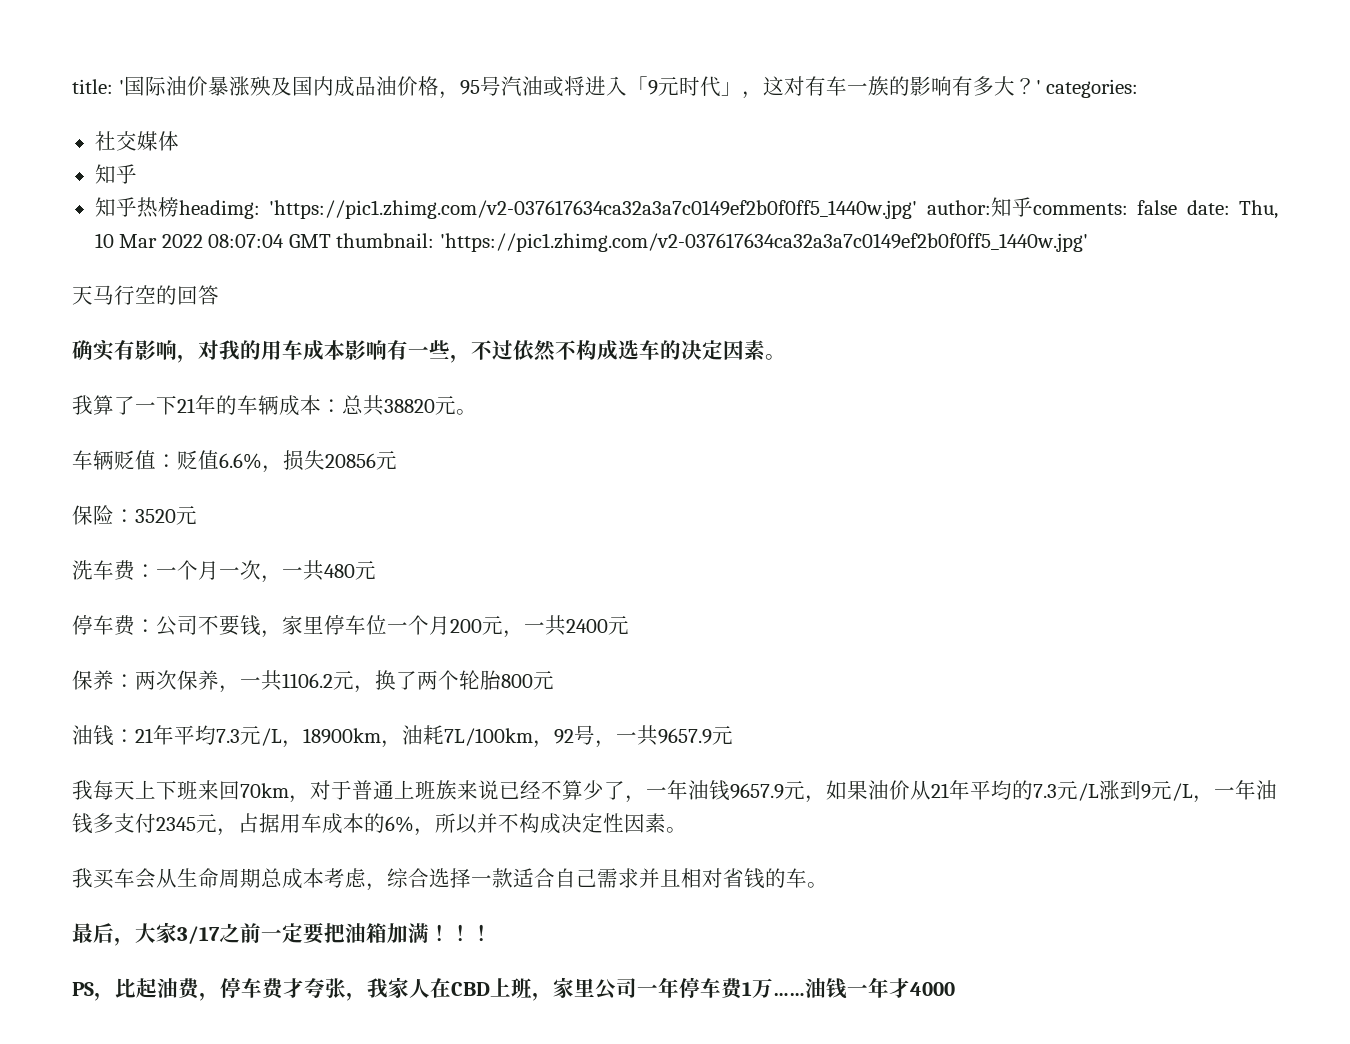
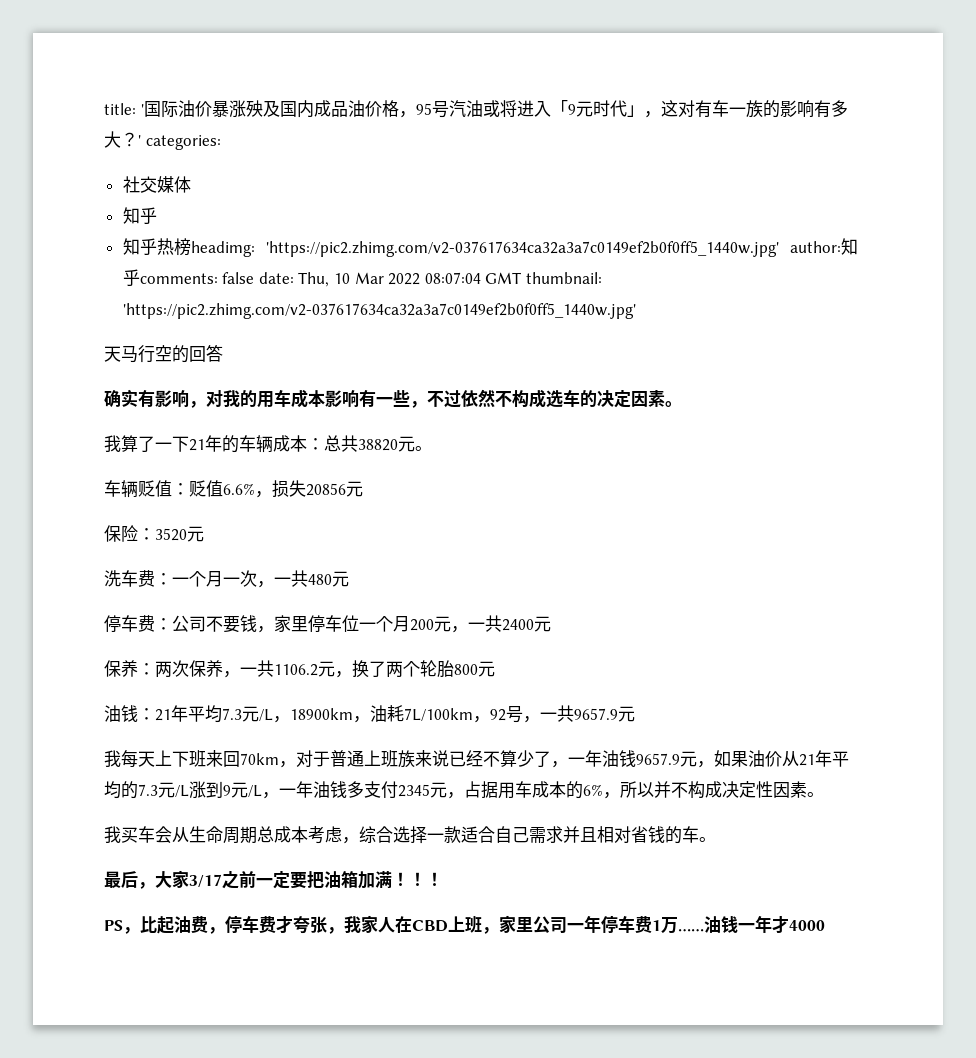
- 知乎热榜headimg: 'https://pic1.zhimg.com/v2-037617634ca32a3a7c0149ef2b0f0ff5_1440w.jpg' author:知乎comments: false date: Thu, 10 Mar 2022 08:07:04 GMT thumbnail: 'https://pic1.zhimg.com/v2-037617634ca32a3a7c0149ef2b0f0ff5_1440w.jpg'
+ 知乎热榜headimg: 'https://pic2.zhimg.com/v2-037617634ca32a3a7c0149ef2b0f0ff5_1440w.jpg' author:知乎comments: false date: Thu, 10 Mar 2022 08:07:04 GMT thumbnail: 'https://pic2.zhimg.com/v2-037617634ca32a3a7c0149ef2b0f0ff5_1440w.jpg'

